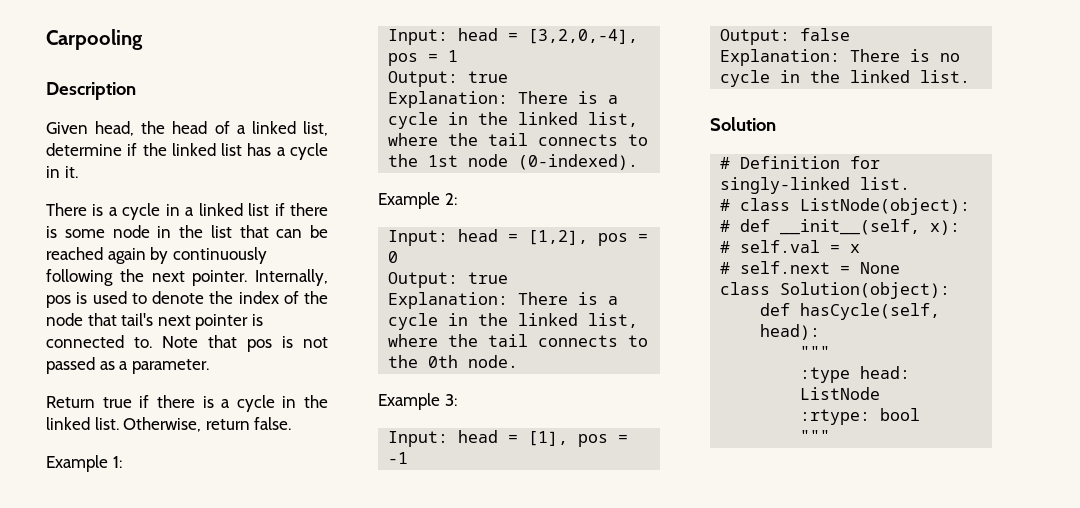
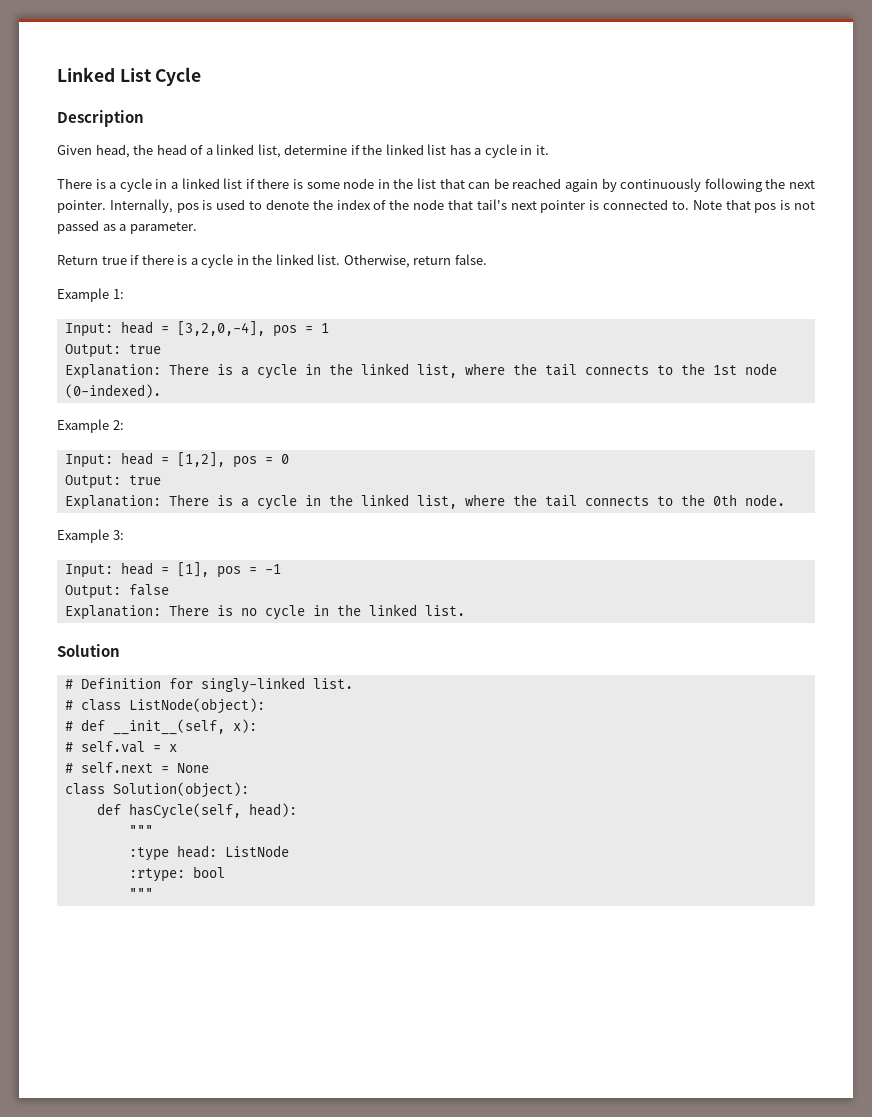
- Carpooling
+ Linked List Cycle

